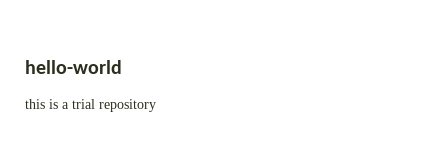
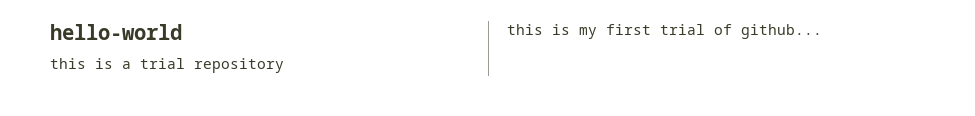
+ this is my first trial of github...

